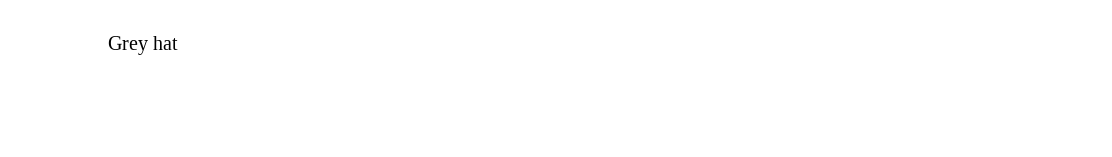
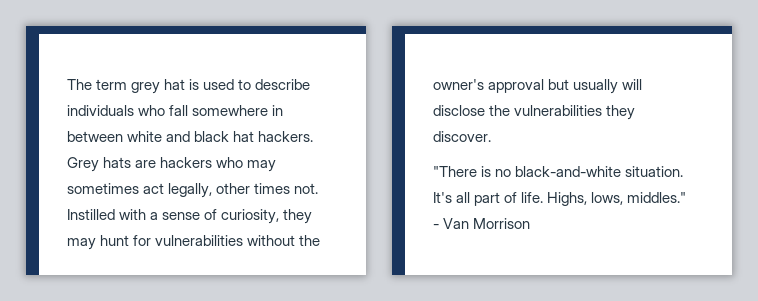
- Grey hat
+ The term grey hat is used to describe individuals who fall somewhere in between white and black hat hackers. Grey hats are hackers who may sometimes act legally, other times not. Instilled with a sense of curiosity, they may hunt for vulnerabilities without the owner's approval but usually will disclose the vulnerabilities they discover.
+ "There is no black-and-white situation. It's all part of life. Highs, lows, middles." - Van Morrison

